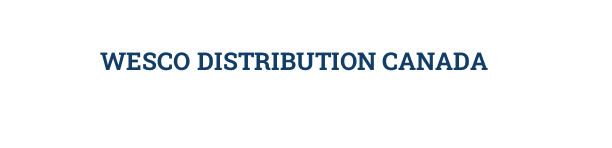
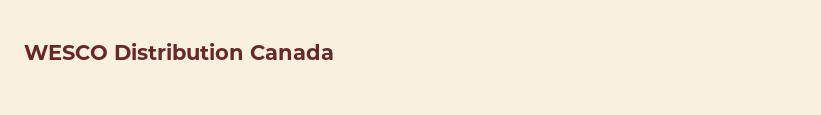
- WESCO DISTRIBUTION CANADA
+ WESCO Distribution Canada

